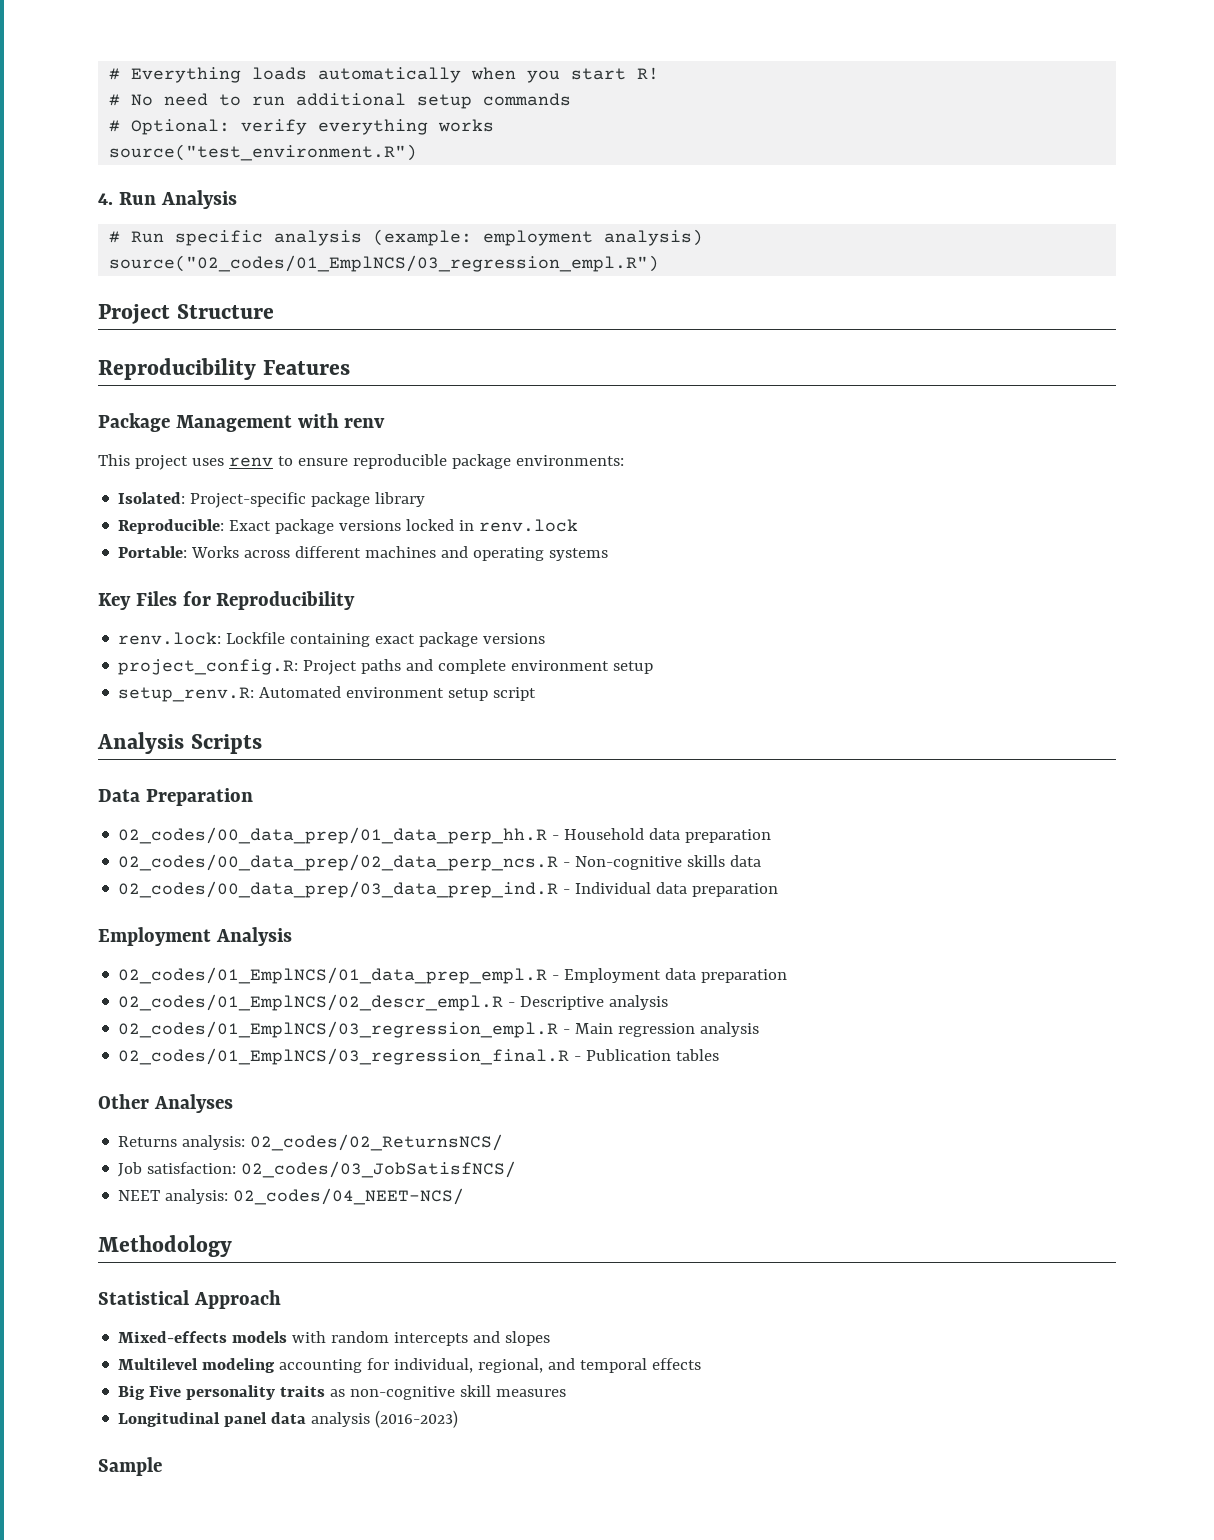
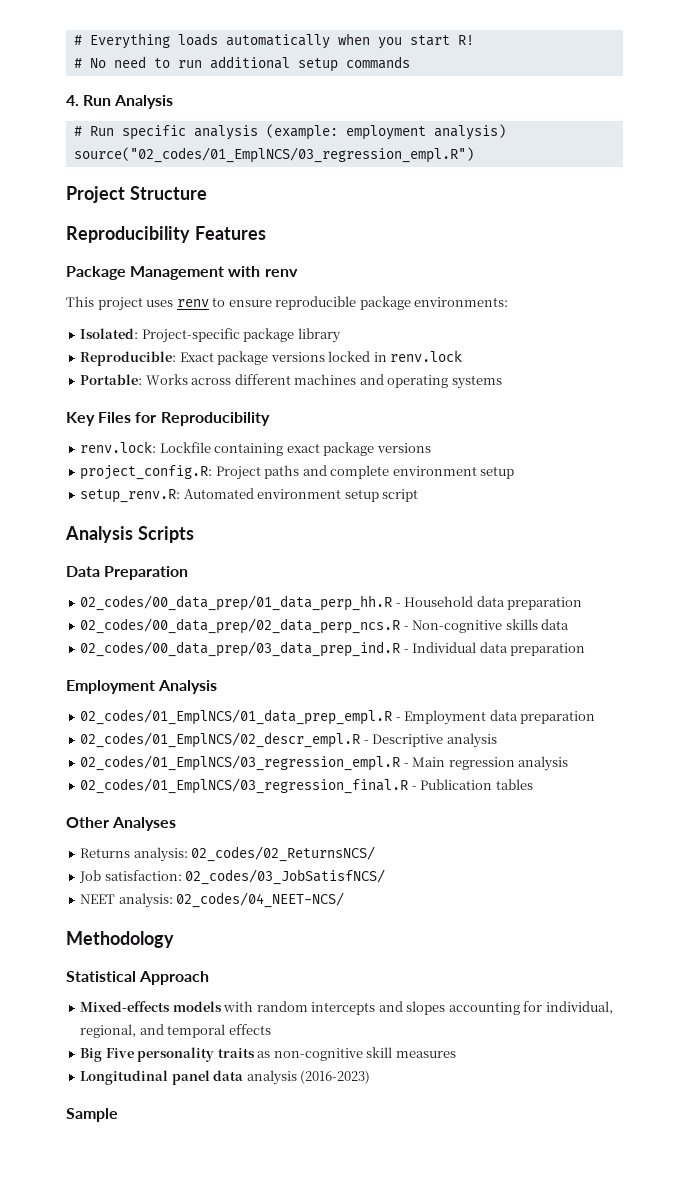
- # Optional: verify everything works
- source("test_environment.R")
- Mixed-effects models with random intercepts and slopes
- Multilevel modeling accounting for individual, regional, and temporal effects
+ Mixed-effects models with random intercepts and slopes accounting for individual, regional, and temporal effects

